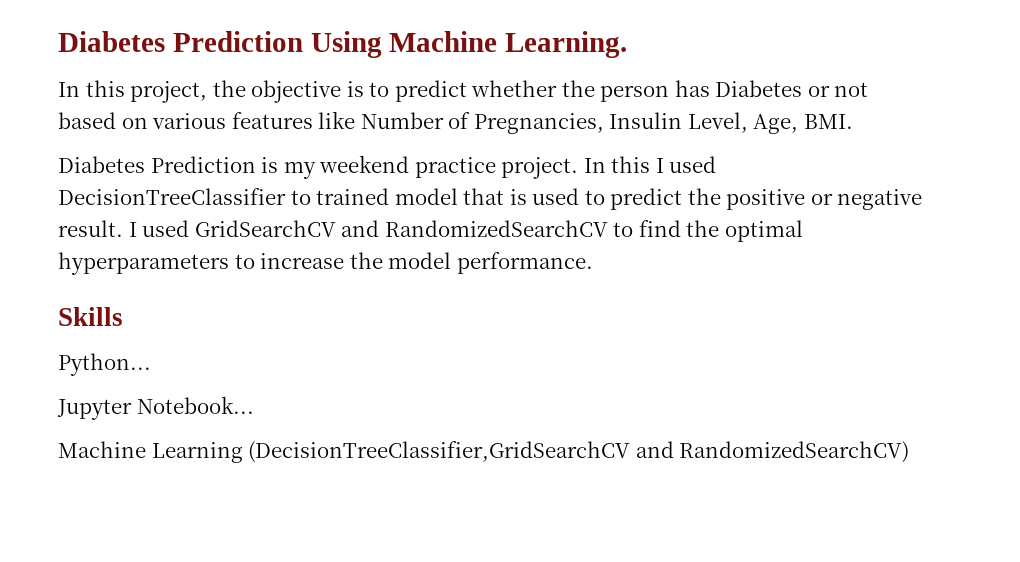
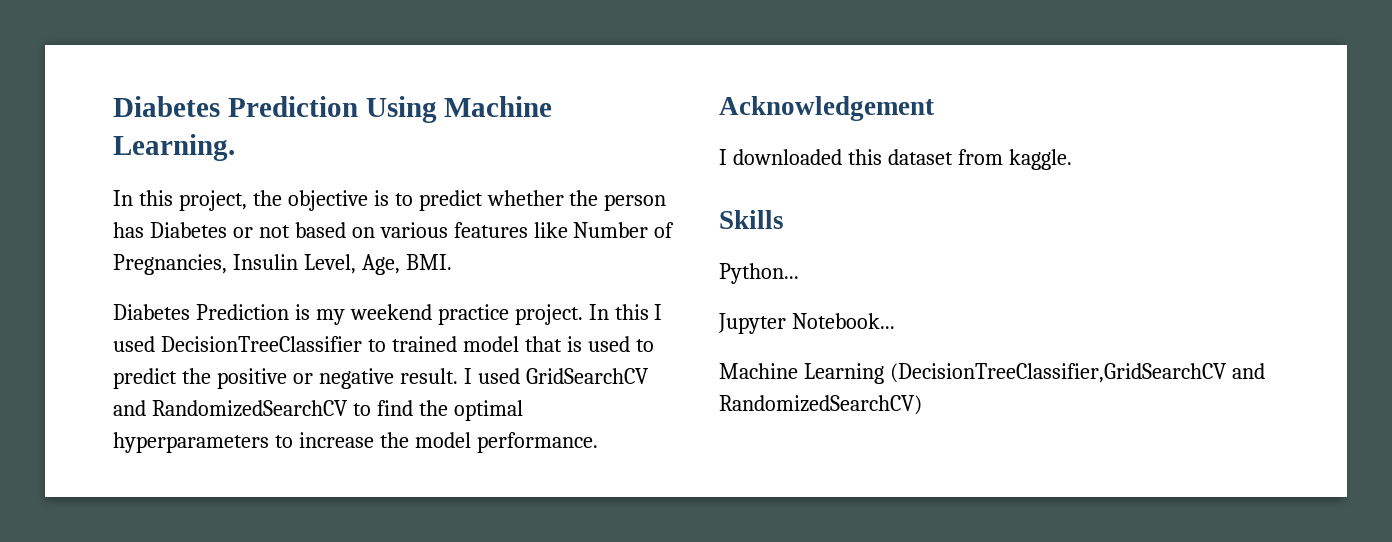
+ Acknowledgement
+ I downloaded this dataset from kaggle.

